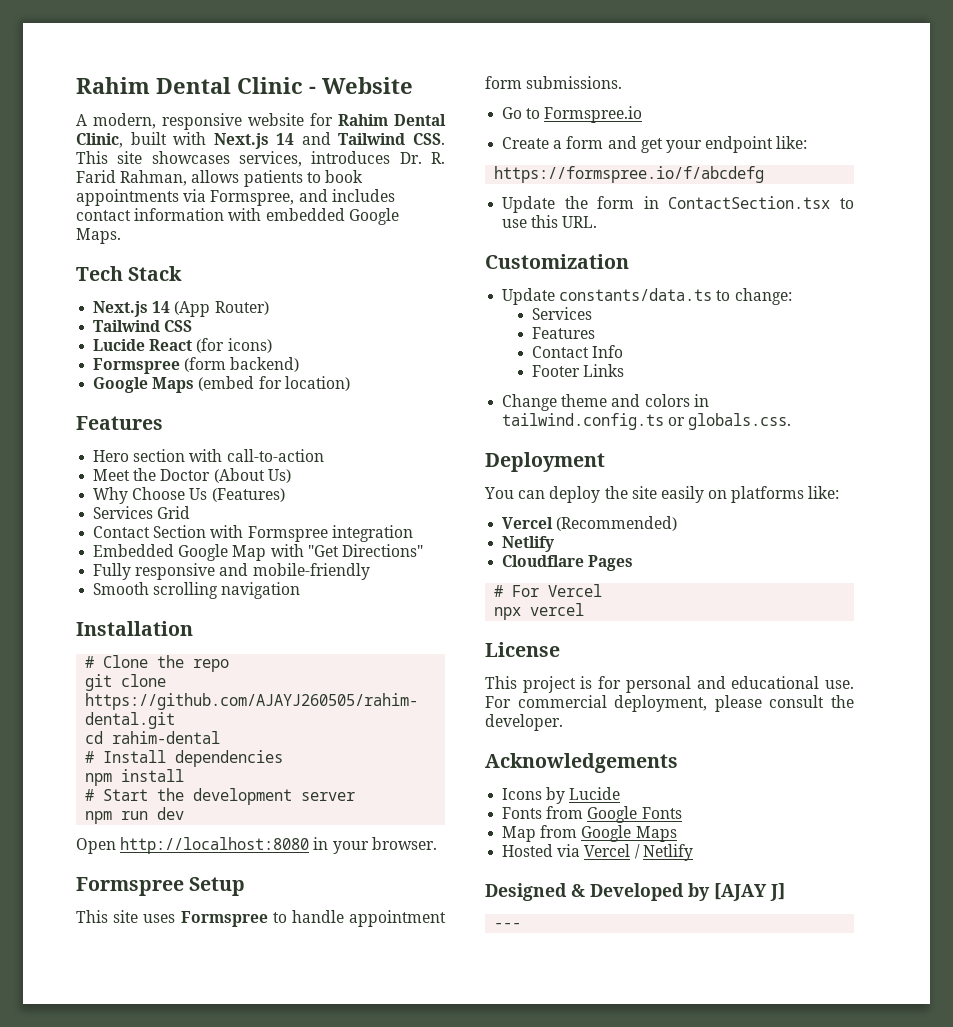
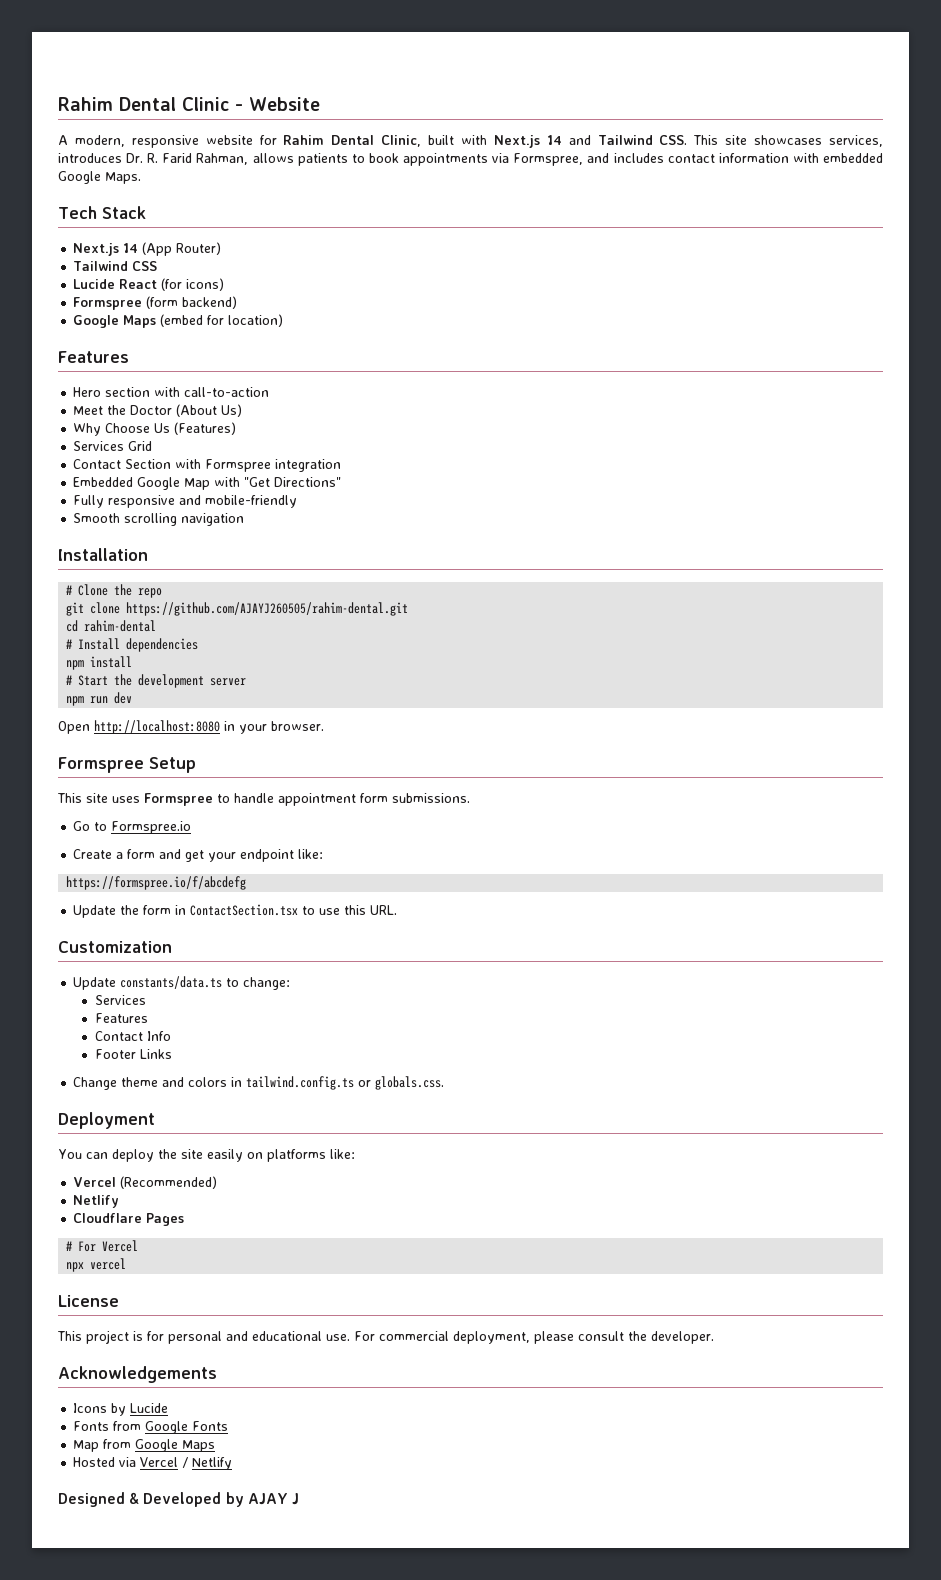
- Designed & Developed by [AJAY J]
- ---
+ Designed & Developed by AJAY J

